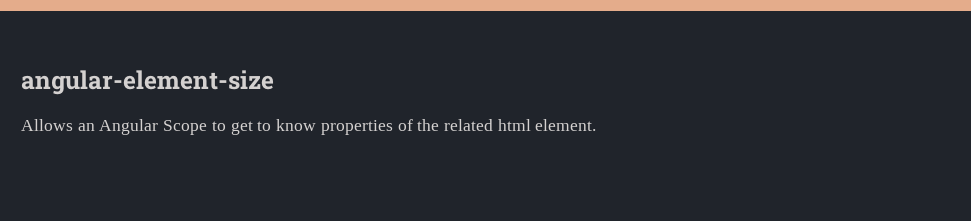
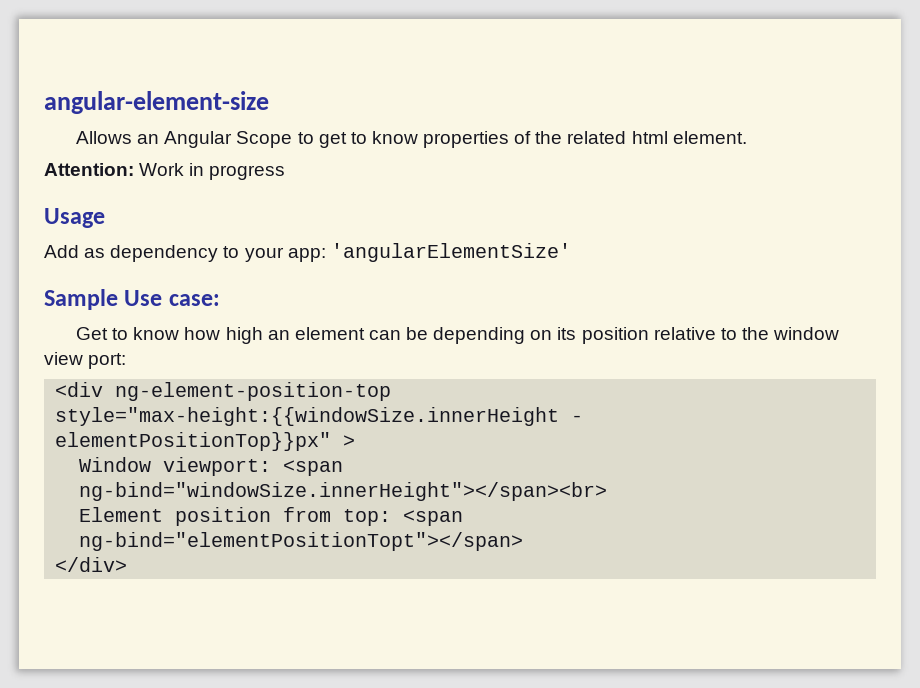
+ Attention: Work in progress
+ Usage
+ Add as dependency to your app: 'angularElementSize'
+ Sample Use case:
+ Get to know how high an element can be depending on its position relative to the window view port:
+ <div ng-element-position-top style="max-height:{{windowSize.innerHeight - elementPositionTop}}px" >
+ Window viewport: <span ng-bind="windowSize.innerHeight"></span><br>
+ Element position from top: <span ng-bind="elementPositionTopt"></span>
+ </div>

